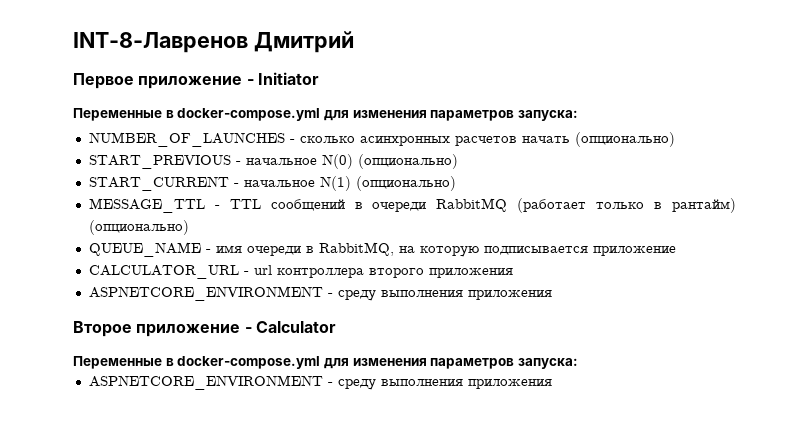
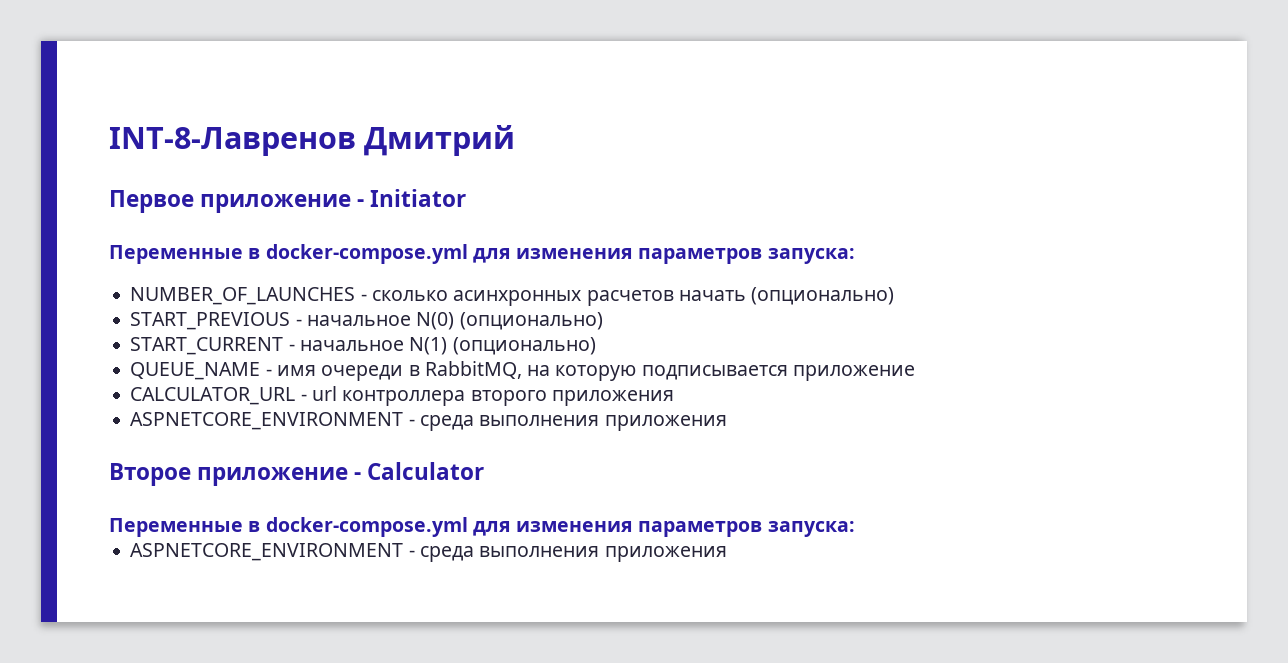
- MESSAGE_TTL - TTL сообщений в очереди RabbitMQ (работает только в рантайм) (опционально)
  CALCULATOR_URL - url контроллера второго приложения
- ASPNETCORE_ENVIRONMENT - среду выполнения приложения
+ ASPNETCORE_ENVIRONMENT - среда выполнения приложения
  Второе приложение - Calculator
  Переменные в docker-compose.yml для изменения параметров запуска:
- ASPNETCORE_ENVIRONMENT - среду выполнения приложения
+ ASPNETCORE_ENVIRONMENT - среда выполнения приложения

